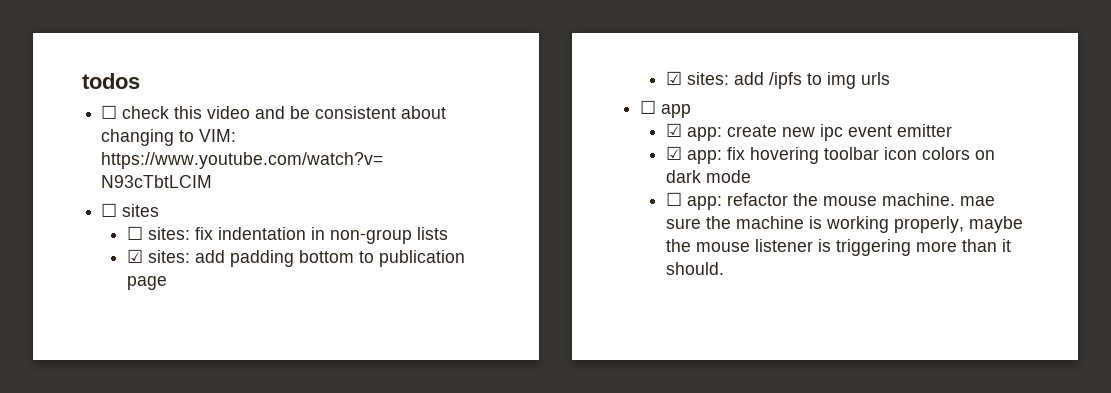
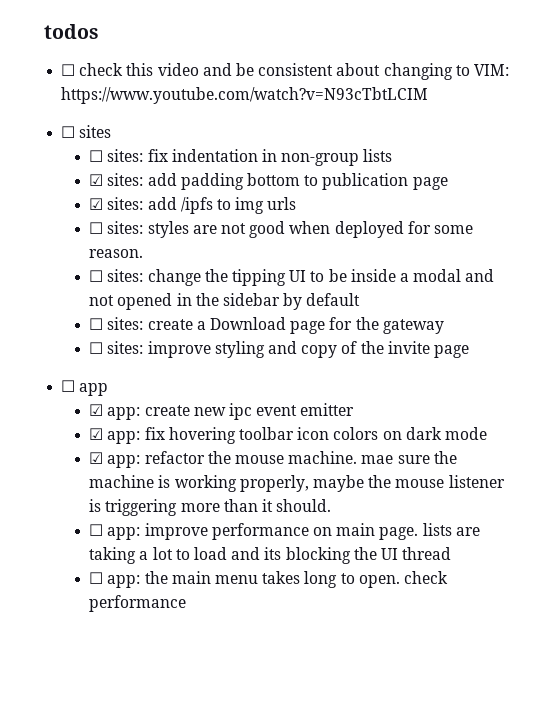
+ ☐ sites: styles are not good when deployed for some reason.
+ ☐ sites: change the tipping UI to be inside a modal and not opened in the sidebar by default
+ ☐ sites: create a Download page for the gateway
+ ☐ sites: improve styling and copy of the invite page
- ☐ app: refactor the mouse machine. mae sure the machine is working properly, maybe the mouse listener is triggering more than it should.
+ ☑ app: refactor the mouse machine. mae sure the machine is working properly, maybe the mouse listener is triggering more than it should.
+ ☐ app: improve performance on main page. lists are taking a lot to load and its blocking the UI thread
+ ☐ app: the main menu takes long to open. check performance

